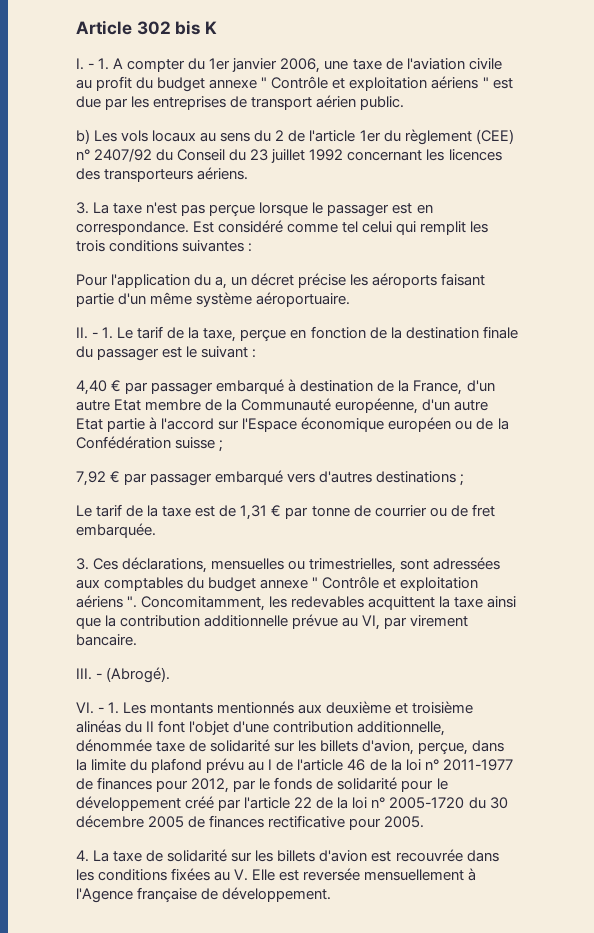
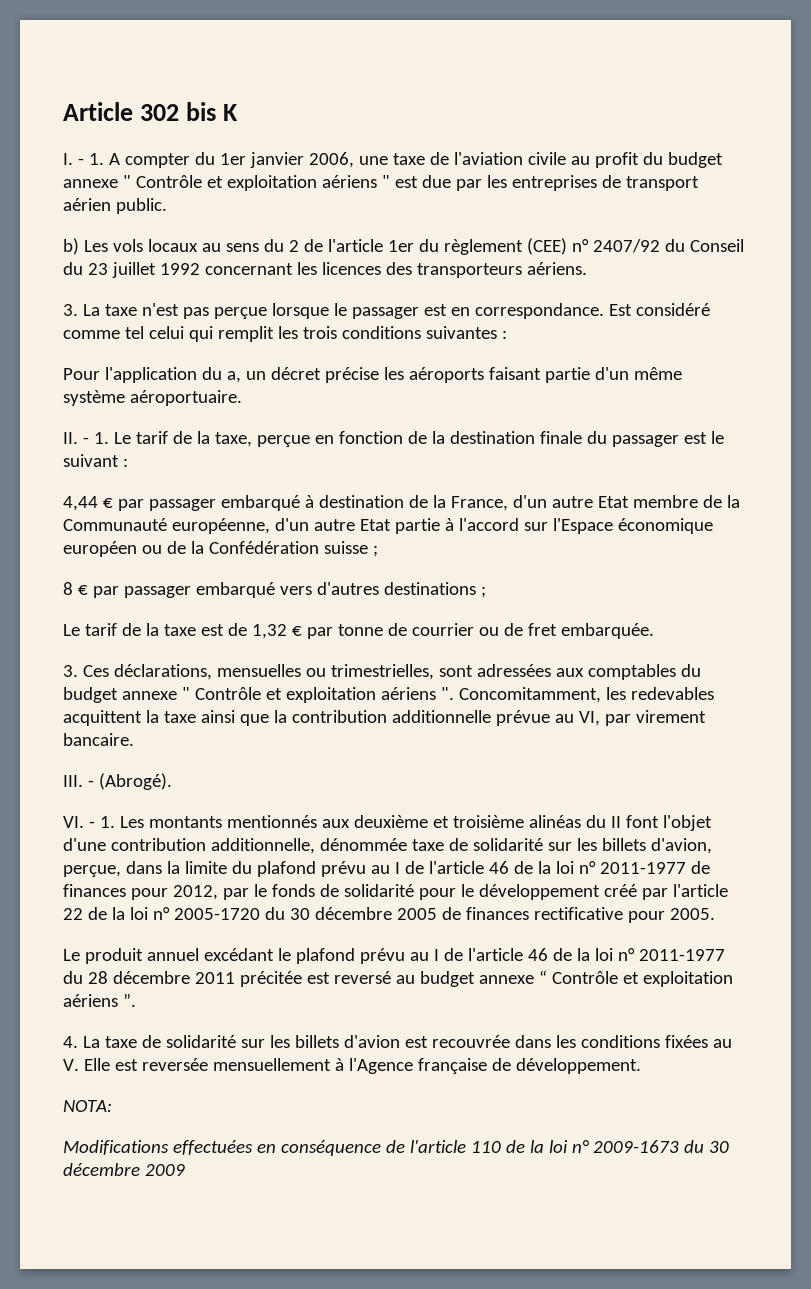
- 4,40 € par passager embarqué à destination de la France, d'un autre Etat membre de la Communauté européenne, d'un autre Etat partie à l'accord sur l'Espace économique européen ou de la Confédération suisse ;
+ 4,44 € par passager embarqué à destination de la France, d'un autre Etat membre de la Communauté européenne, d'un autre Etat partie à l'accord sur l'Espace économique européen ou de la Confédération suisse ;
- 7,92 € par passager embarqué vers d'autres destinations ;
+ 8 € par passager embarqué vers d'autres destinations ;
- Le tarif de la taxe est de 1,31 € par tonne de courrier ou de fret embarquée.
+ Le tarif de la taxe est de 1,32 € par tonne de courrier ou de fret embarquée.
+ Le produit annuel excédant le plafond prévu au I de l'article 46 de la loi n° 2011-1977 du 28 décembre 2011 précitée est reversé au budget annexe “ Contrôle et exploitation aériens ”.
+ NOTA:
+ Modifications effectuées en conséquence de l'article 110 de la loi n° 2009-1673 du 30 décembre 2009

